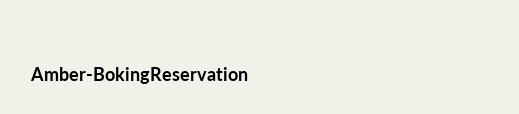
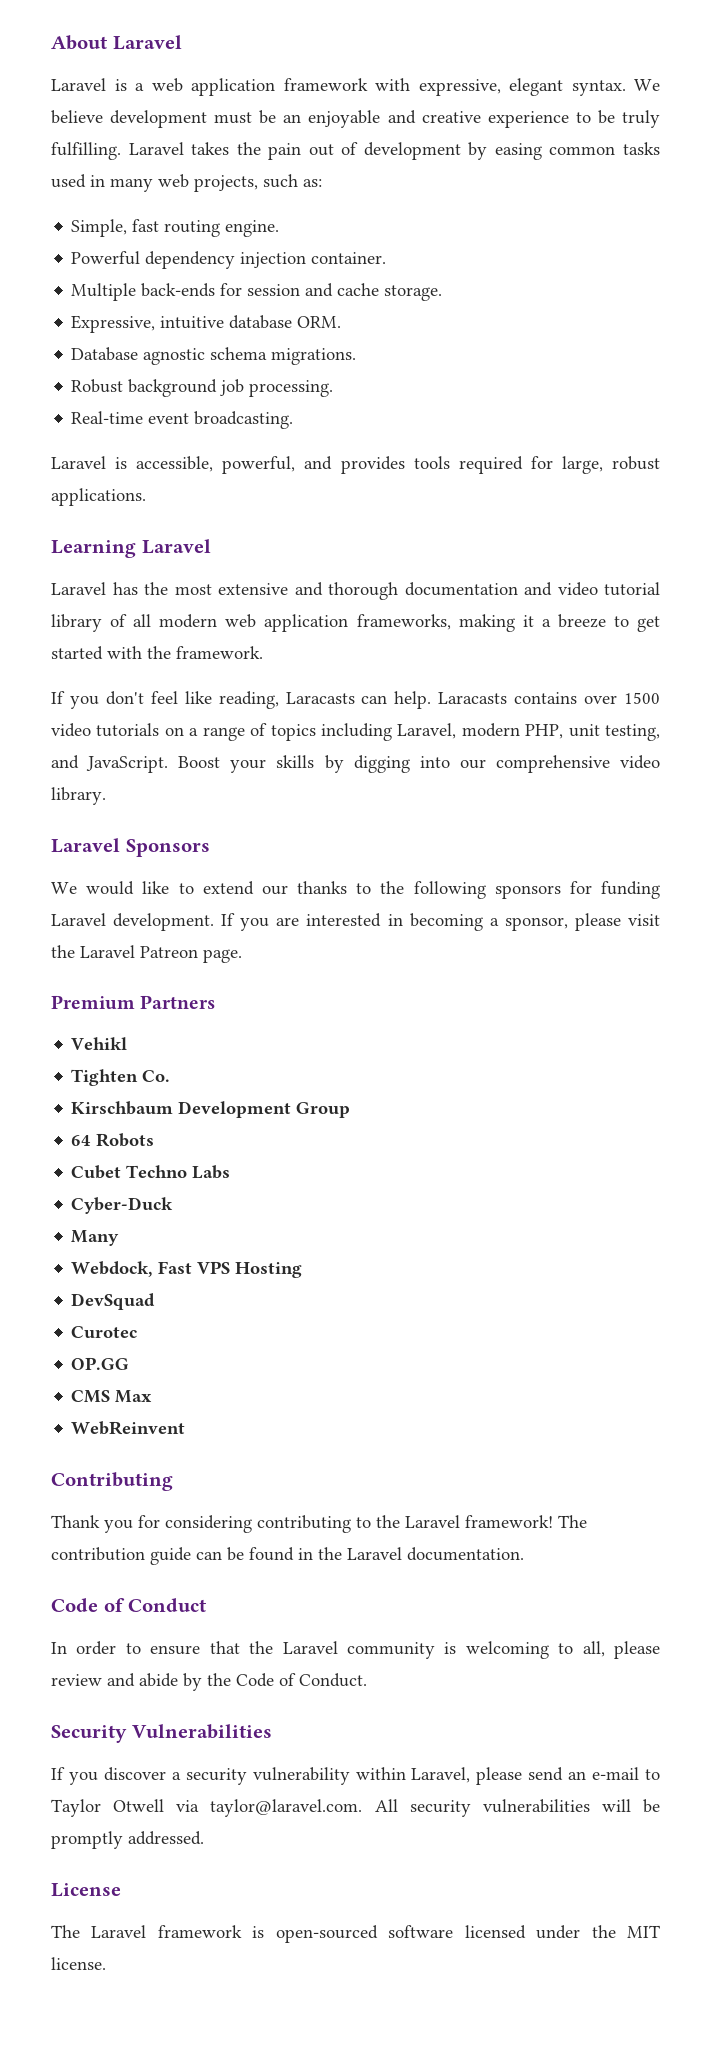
- Amber-BokingReservation
+ About Laravel
+ Laravel is a web application framework with expressive, elegant syntax. We believe development must be an enjoyable and creative experience to be truly fulfilling. Laravel takes the pain out of development by easing common tasks used in many web projects, such as:
+ Simple, fast routing engine.
+ Powerful dependency injection container.
+ Multiple back-ends for session and cache storage.
+ Expressive, intuitive database ORM.
+ Database agnostic schema migrations.
+ Robust background job processing.
+ Real-time event broadcasting.
+ Laravel is accessible, powerful, and provides tools required for large, robust applications.
+ Learning Laravel
+ Laravel has the most extensive and thorough documentation and video tutorial library of all modern web application frameworks, making it a breeze to get started with the framework.
+ If you don't feel like reading, Laracasts can help. Laracasts contains over 1500 video tutorials on a range of topics including Laravel, modern PHP, unit testing, and JavaScript. Boost your skills by digging into our comprehensive video library.
+ Laravel Sponsors
+ We would like to extend our thanks to the following sponsors for funding Laravel development. If you are interested in becoming a sponsor, please visit the Laravel Patreon page.
+ Premium Partners
+ Vehikl
+ Tighten Co.
+ Kirschbaum Development Group
+ 64 Robots
+ Cubet Techno Labs
+ Cyber-Duck
+ Many
+ Webdock, Fast VPS Hosting
+ DevSquad
+ Curotec
+ OP.GG
+ CMS Max
+ WebReinvent
+ Contributing
+ Thank you for considering contributing to the Laravel framework! The contribution guide can be found in the Laravel documentation.
+ Code of Conduct
+ In order to ensure that the Laravel community is welcoming to all, please review and abide by the Code of Conduct.
+ Security Vulnerabilities
+ If you discover a security vulnerability within Laravel, please send an e-mail to Taylor Otwell via taylor@laravel.com. All security vulnerabilities will be promptly addressed.
+ License
+ The Laravel framework is open-sourced software licensed under the MIT license.

